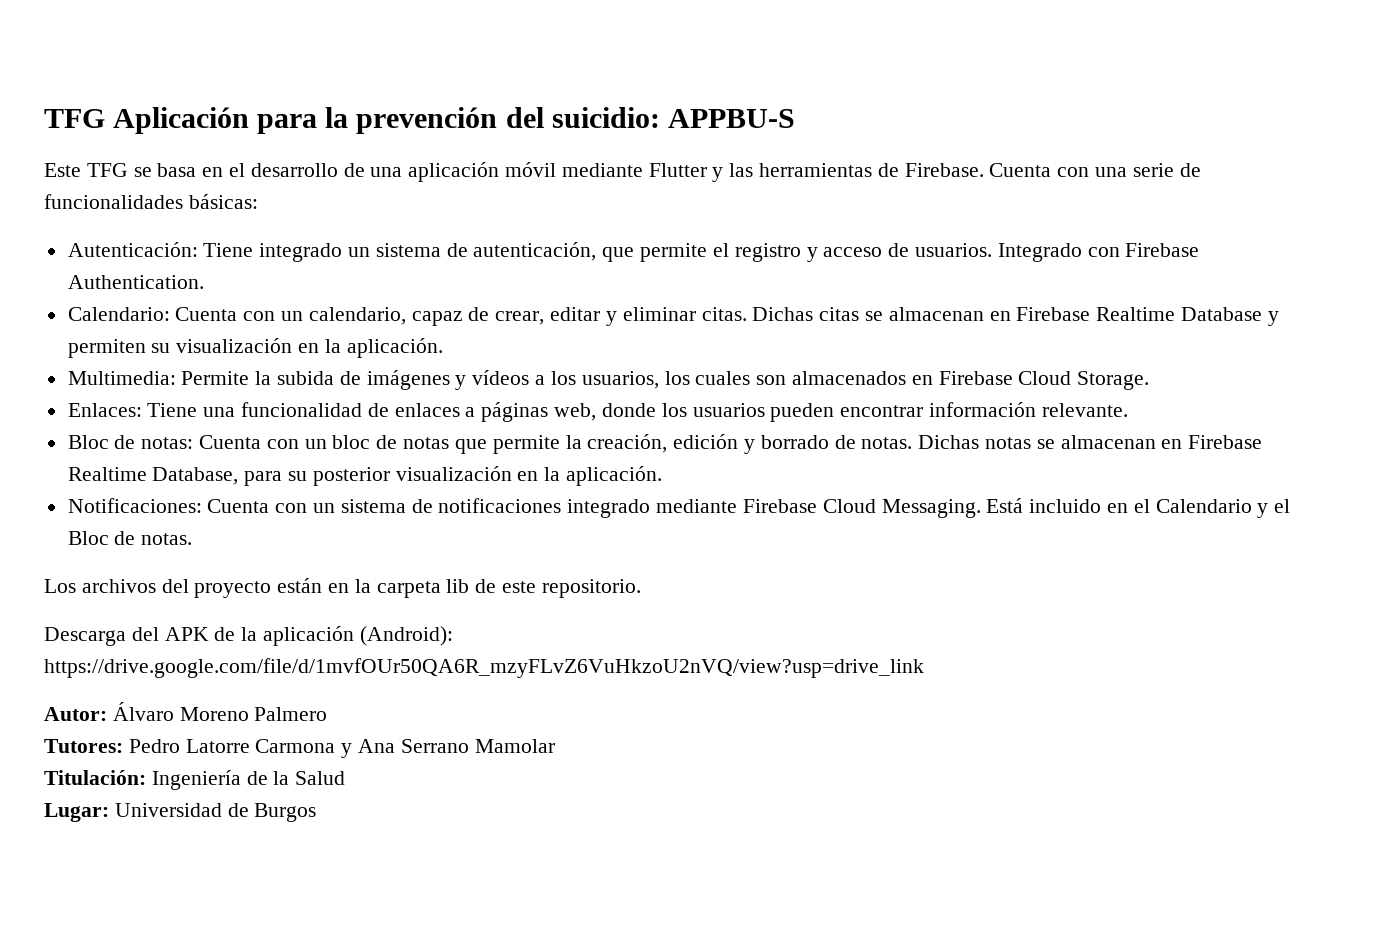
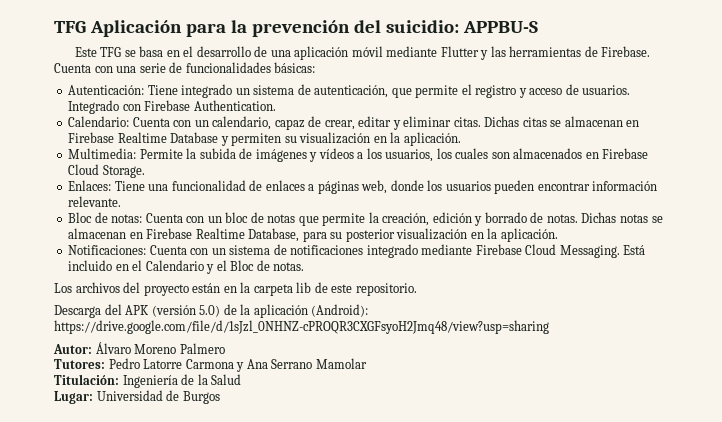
- Descarga del APK de la aplicación (Android): https://drive.google.com/file/d/1mvfOUr50QA6R_mzyFLvZ6VuHkzoU2nVQ/view?usp=drive_link
+ Descarga del APK (versión 5.0) de la aplicación (Android): https://drive.google.com/file/d/1sJzl_0NHNZ-cPROQR3CXGFsyoH2Jmq48/view?usp=sharing

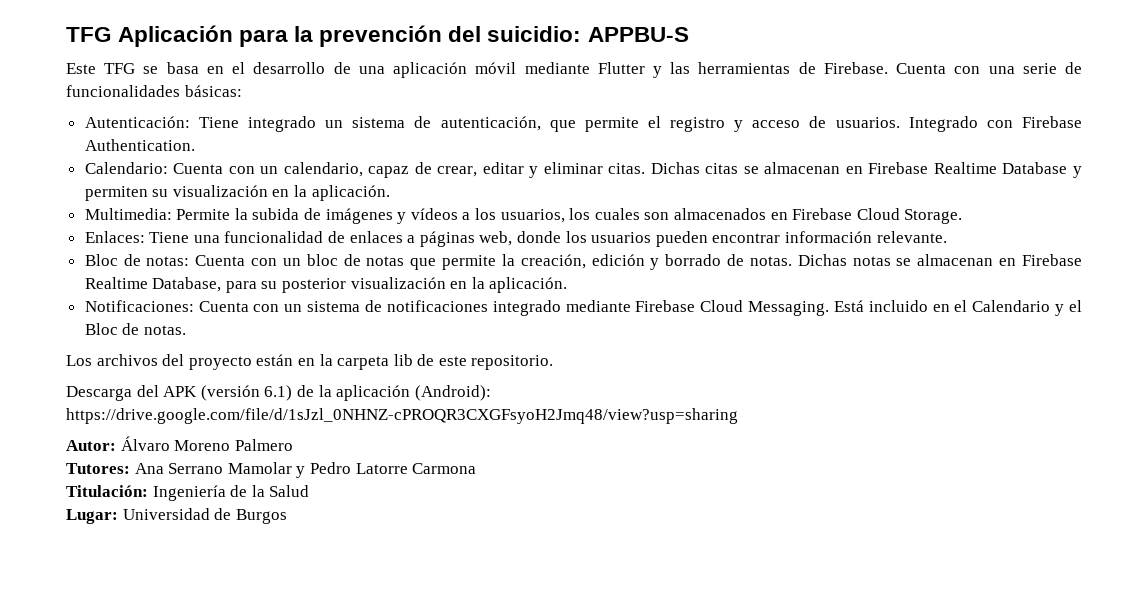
- Descarga del APK (versión 5.0) de la aplicación (Android): https://drive.google.com/file/d/1sJzl_0NHNZ-cPROQR3CXGFsyoH2Jmq48/view?usp=sharing
+ Descarga del APK (versión 6.1) de la aplicación (Android): https://drive.google.com/file/d/1sJzl_0NHNZ-cPROQR3CXGFsyoH2Jmq48/view?usp=sharing
- Tutores: Pedro Latorre Carmona y Ana Serrano Mamolar
+ Tutores: Ana Serrano Mamolar y Pedro Latorre Carmona

